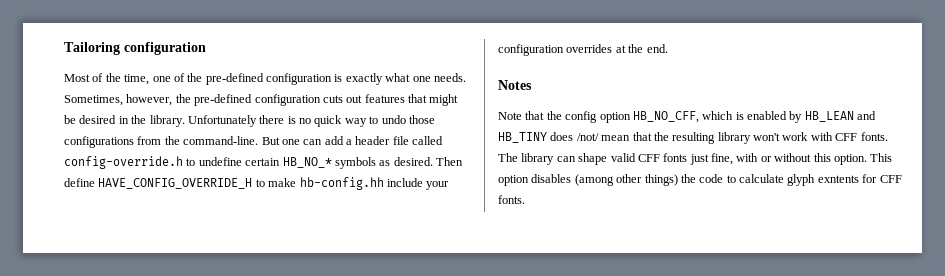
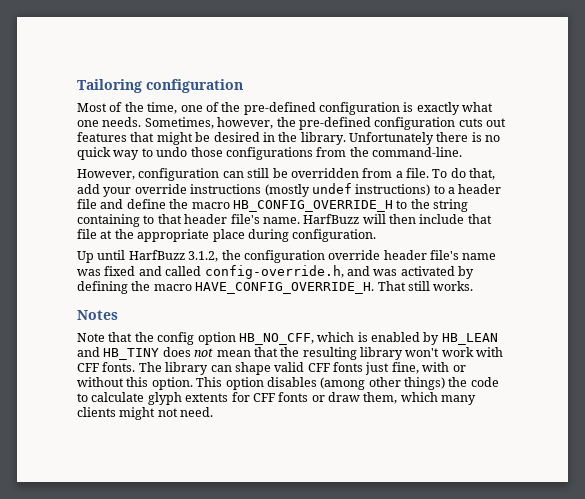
- Unfortunately there is no quick way to undo those configurations from the command-line. But one can add a header file called config-override.h to undefine certain HB_NO_* symbols as desired. Then define HAVE_CONFIG_OVERRIDE_H to make hb-config.hh include your configuration overrides at the end.
+ Unfortunately there is no quick way to undo those configurations from the command-line.
+ However, configuration can still be overridden from a file. To do that, add your override instructions (mostly undef instructions) to a header file and define the macro HB_CONFIG_OVERRIDE_H to the string containing to that header file's name. HarfBuzz will then include that file at the appropriate place during configuration.
+ Up until HarfBuzz 3.1.2, the configuration override header file's name was fixed and called config-override.h, and was activated by defining the macro HAVE_CONFIG_OVERRIDE_H. That still works.
- Note that the config option HB_NO_CFF, which is enabled by HB_LEAN and HB_TINY does /not/ mean that the resulting library won't work with CFF fonts.
+ Note that the config option HB_NO_CFF, which is enabled by HB_LEAN and HB_TINY does not mean that the resulting library won't work with CFF fonts.
- This option disables (among other things) the code to calculate glyph exntents for CFF fonts.
+ This option disables (among other things) the code to calculate glyph extents for CFF fonts or draw them, which many clients might not need.

